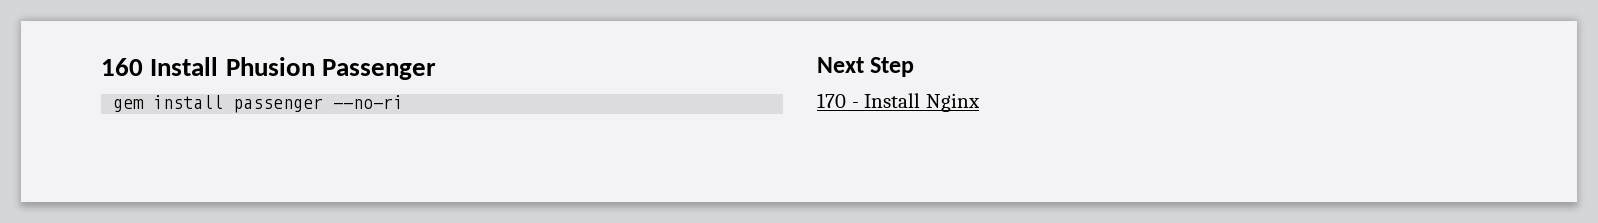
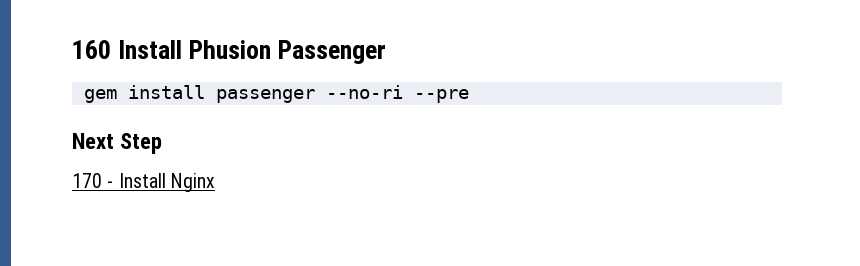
- gem install passenger --no-ri
+ gem install passenger --no-ri --pre

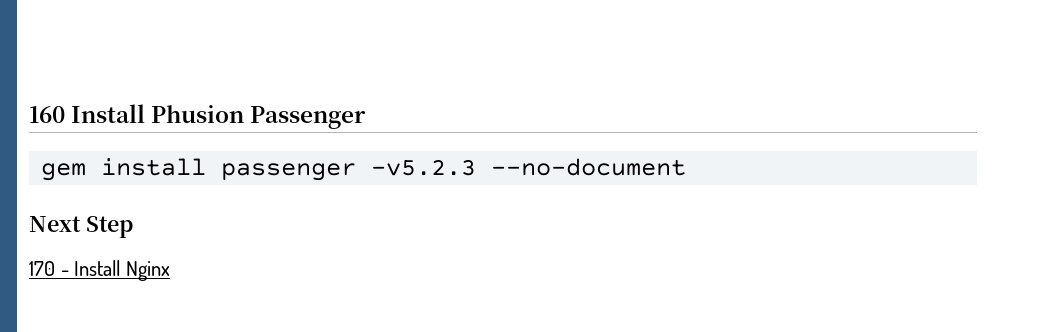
- gem install passenger --no-ri --pre
+ gem install passenger -v5.2.3 --no-document

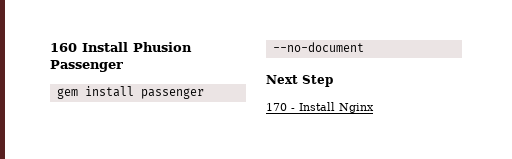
- gem install passenger -v5.2.3 --no-document
+ gem install passenger --no-document

